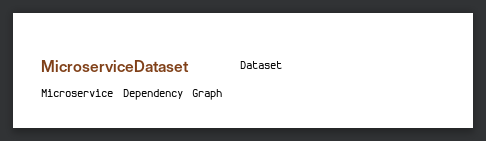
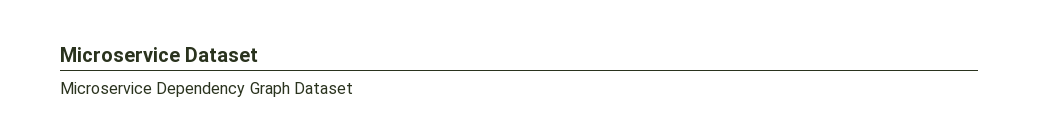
- MicroserviceDataset
+ Microservice Dataset

